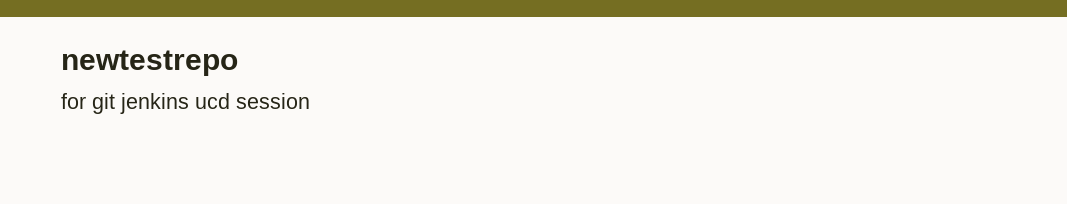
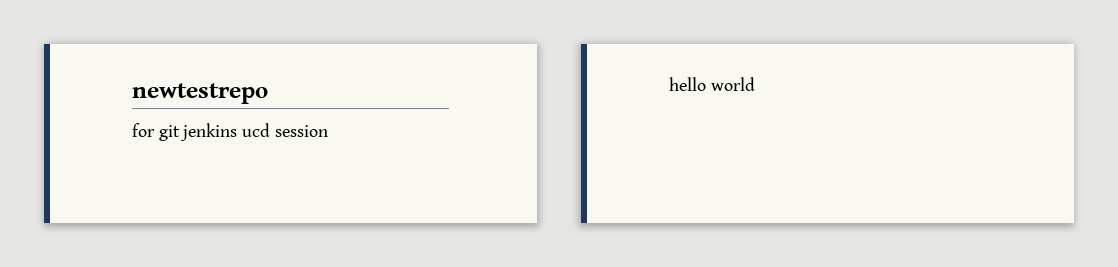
+ hello world

